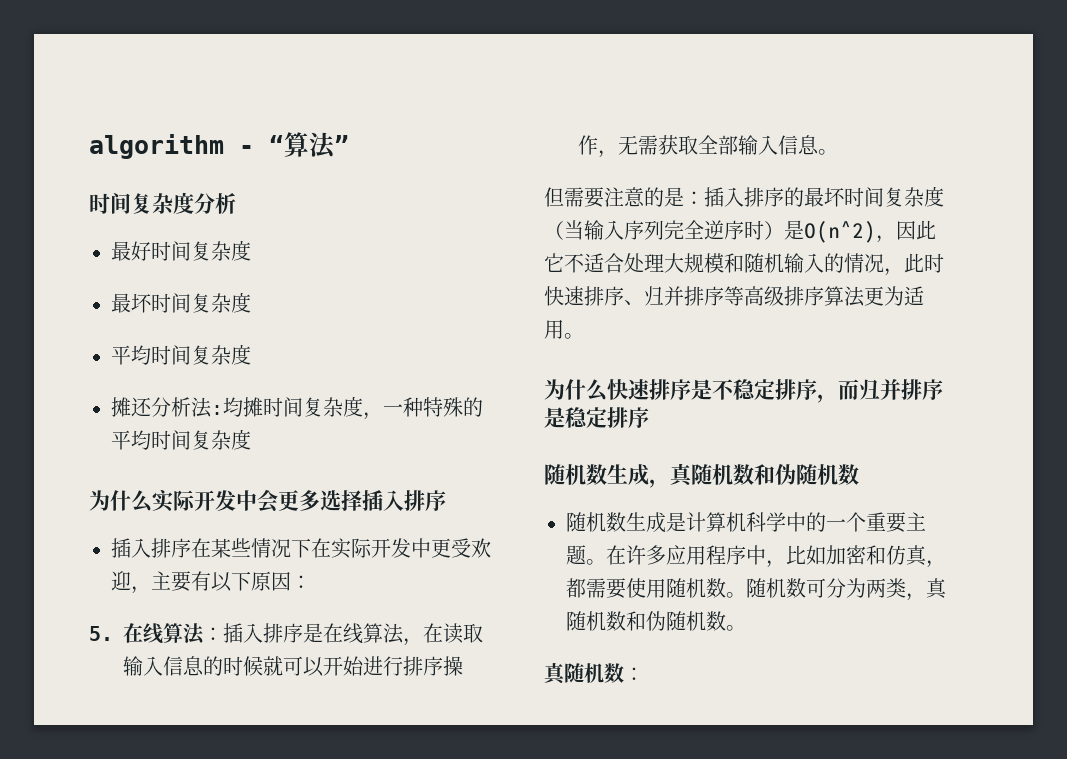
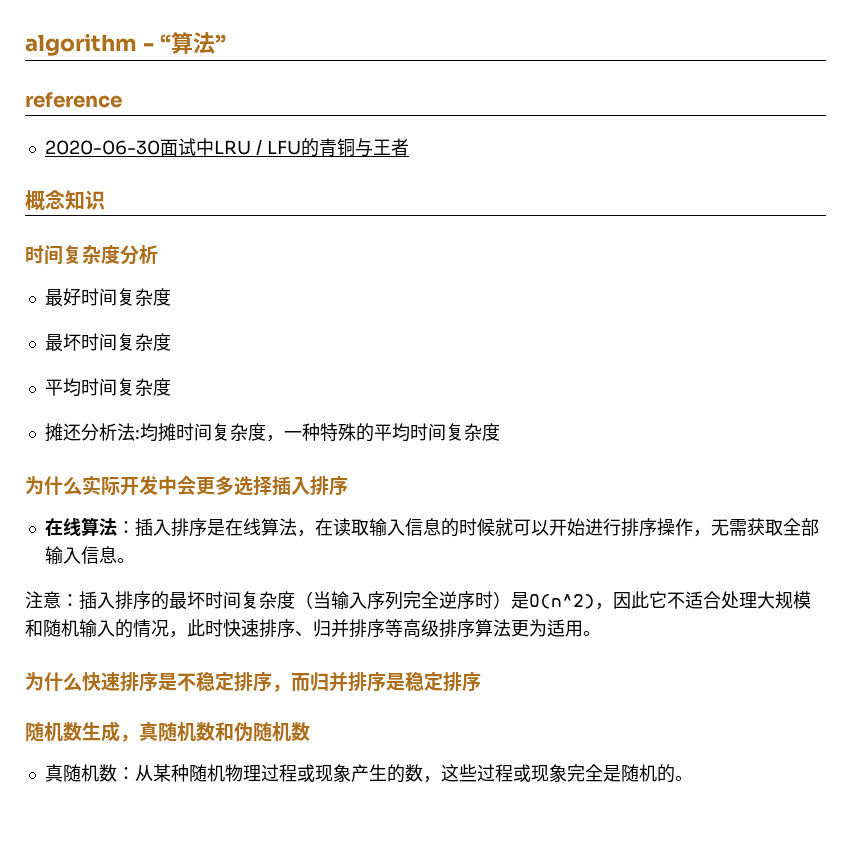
+ reference
+ 2020-06-30面试中LRU / LFU的青铜与王者
+ 概念知识
- 插入排序在某些情况下在实际开发中更受欢迎，主要有以下原因：
- 5.在线算法：插入排序是在线算法，在读取输入信息的时候就可以开始进行排序操作，无需获取全部输入信息。
+ 在线算法：插入排序是在线算法，在读取输入信息的时候就可以开始进行排序操作，无需获取全部输入信息。
- 但需要注意的是：插入排序的最坏时间复杂度（当输入序列完全逆序时）是O(n^2)，因此它不适合处理大规模和随机输入的情况，此时快速排序、归并排序等高级排序算法更为适用。
+ 注意：插入排序的最坏时间复杂度（当输入序列完全逆序时）是O(n^2)，因此它不适合处理大规模和随机输入的情况，此时快速排序、归并排序等高级排序算法更为适用。
- 随机数生成是计算机科学中的一个重要主题。在许多应用程序中，比如加密和仿真，都需要使用随机数。随机数可分为两类，真随机数和伪随机数。
- 真随机数：
+ 真随机数：从某种随机物理过程或现象产生的数，这些过程或现象完全是随机的。

